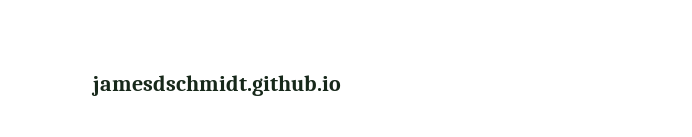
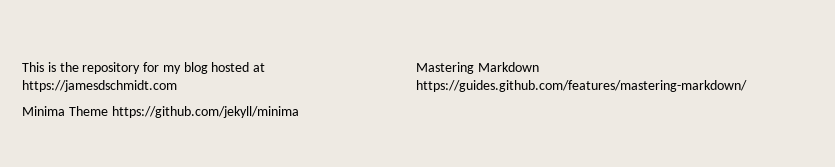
- jamesdschmidt.github.io
+ This is the repository for my blog hosted at https://jamesdschmidt.com
+ Minima Theme https://github.com/jekyll/minima
+ Mastering Markdown https://guides.github.com/features/mastering-markdown/

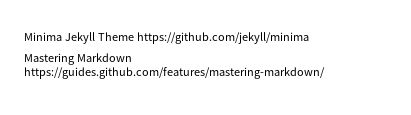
- This is the repository for my blog hosted at https://jamesdschmidt.com
- Minima Theme https://github.com/jekyll/minima
+ Minima Jekyll Theme https://github.com/jekyll/minima

